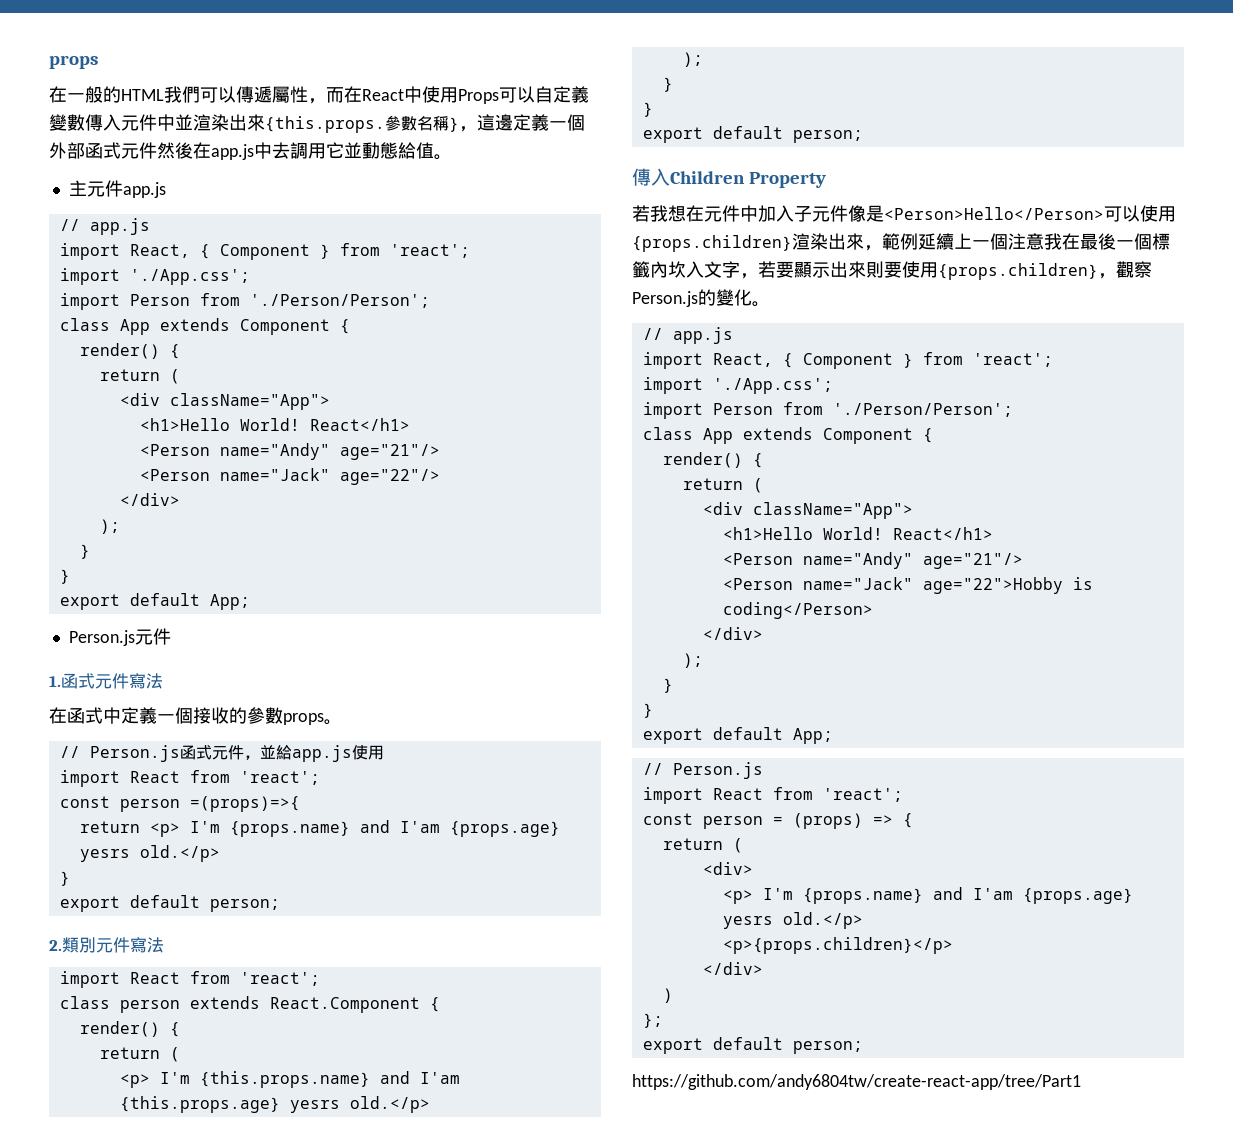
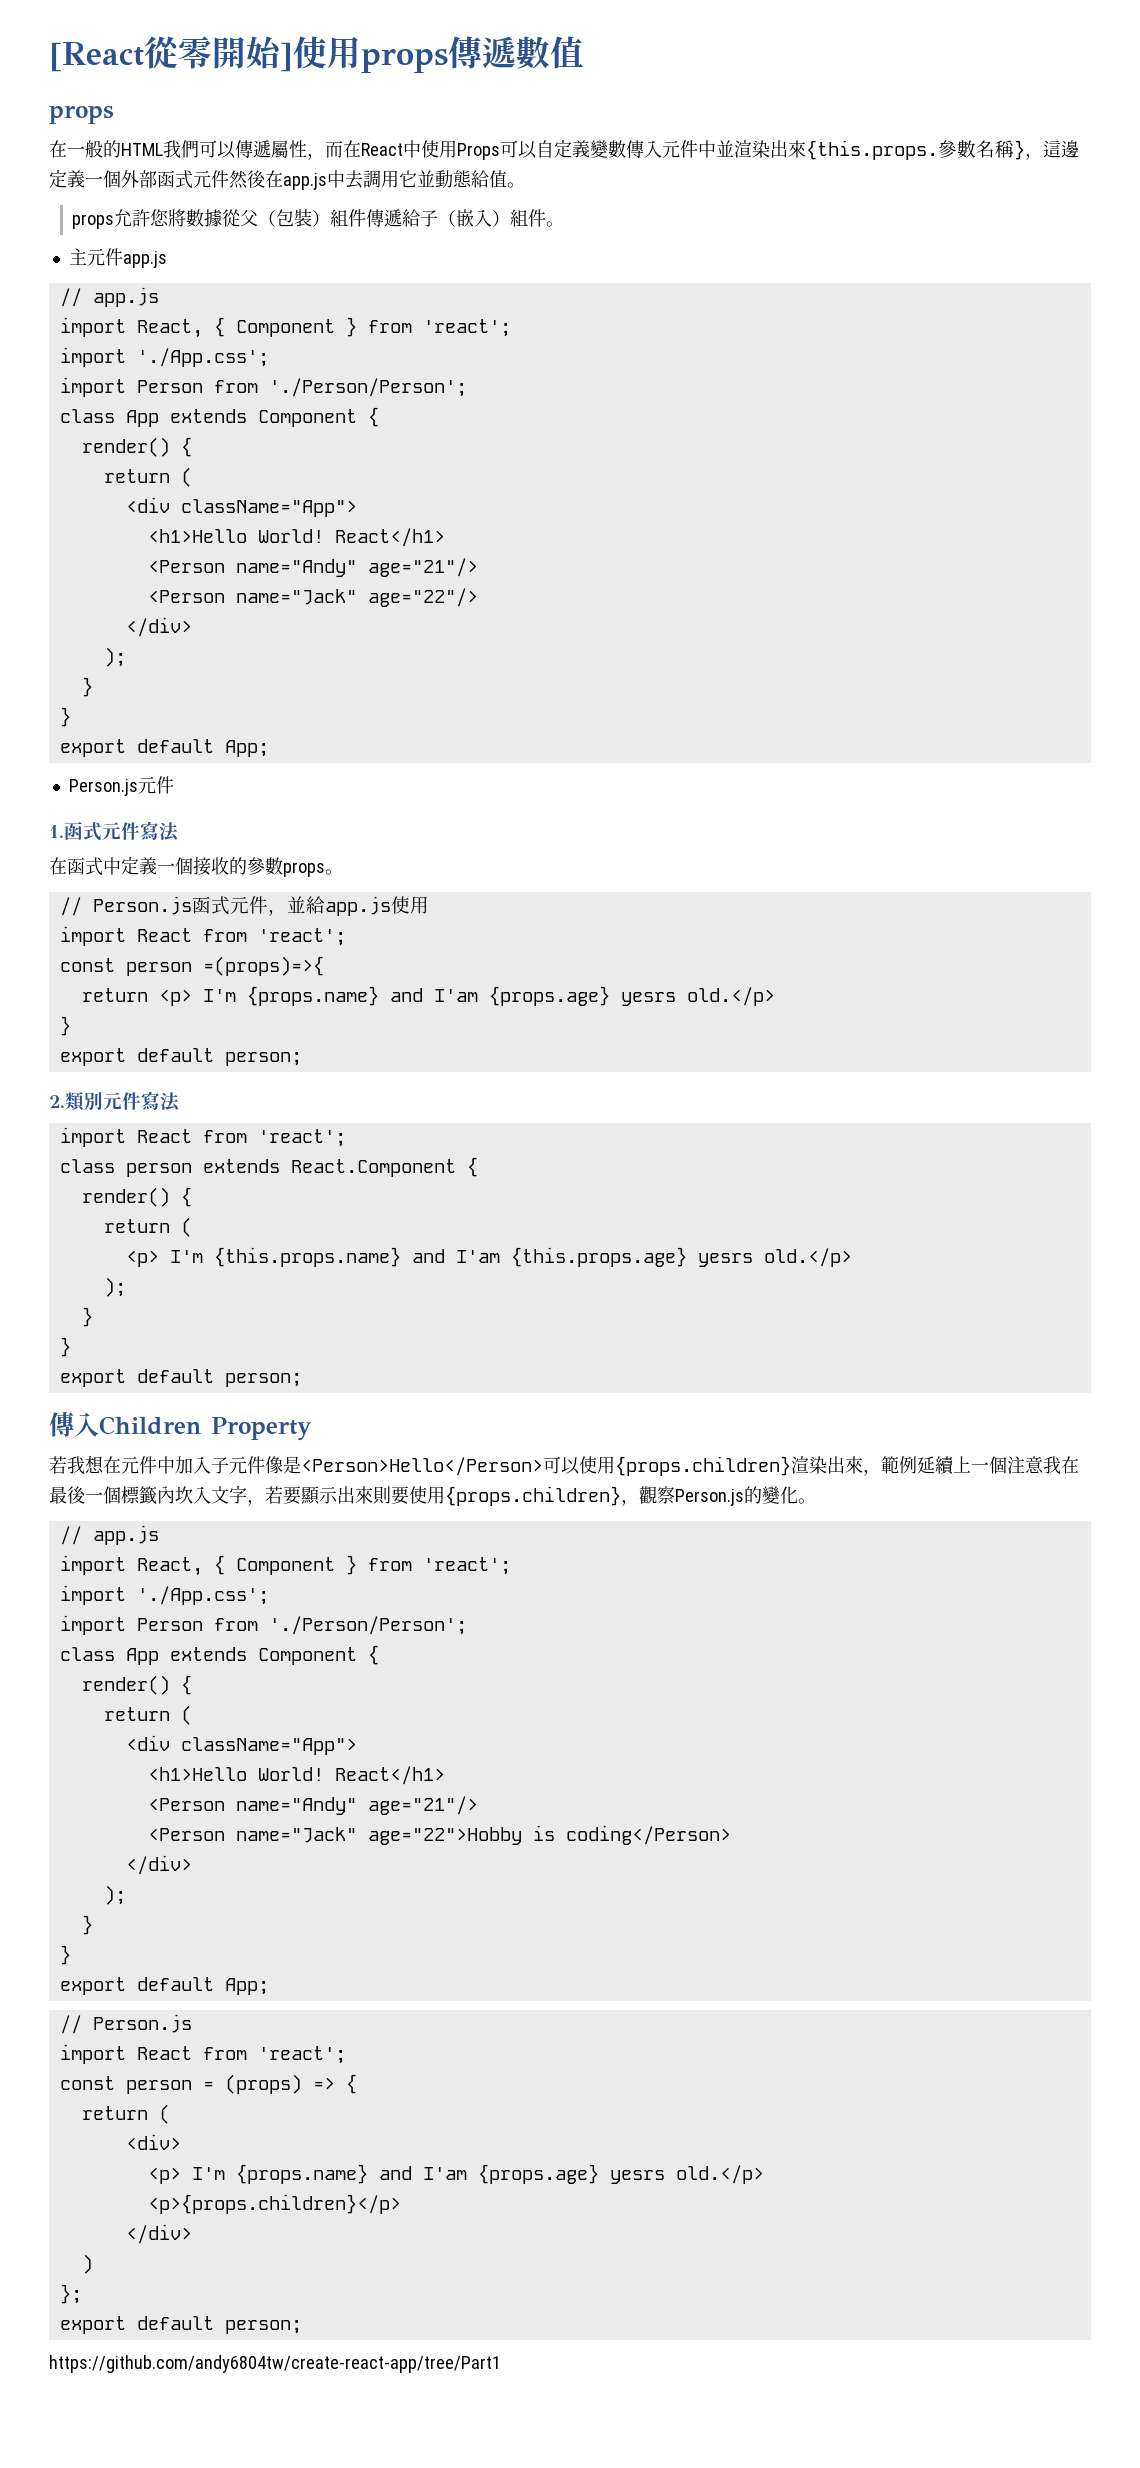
+ [React從零開始]使用props傳遞數值
+ props允許您將數據從父（包裝）組件傳遞給子（嵌入）組件。

